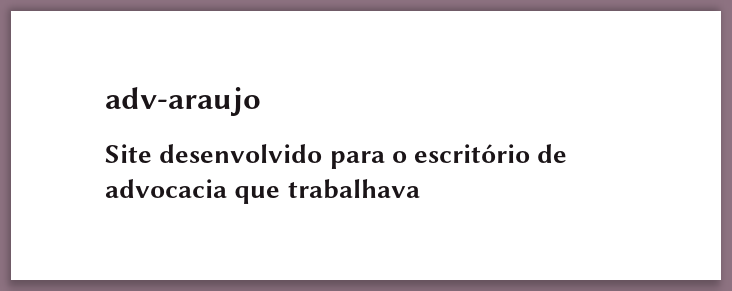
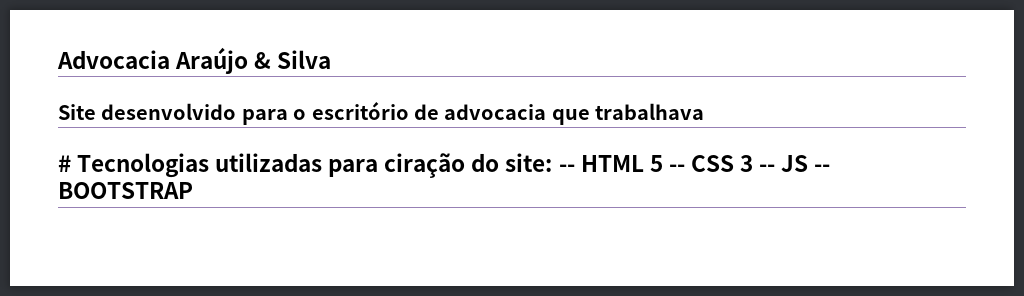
- adv-araujo
+ Advocacia Araújo & Silva
+ # Tecnologias utilizadas para ciração do site: -- HTML 5 -- CSS 3 -- JS -- BOOTSTRAP

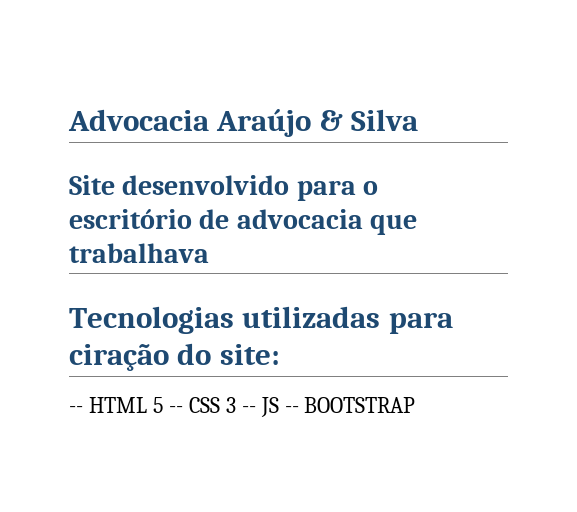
- # Tecnologias utilizadas para ciração do site: -- HTML 5 -- CSS 3 -- JS -- BOOTSTRAP
+ Tecnologias utilizadas para ciração do site:
+ -- HTML 5 -- CSS 3 -- JS -- BOOTSTRAP

